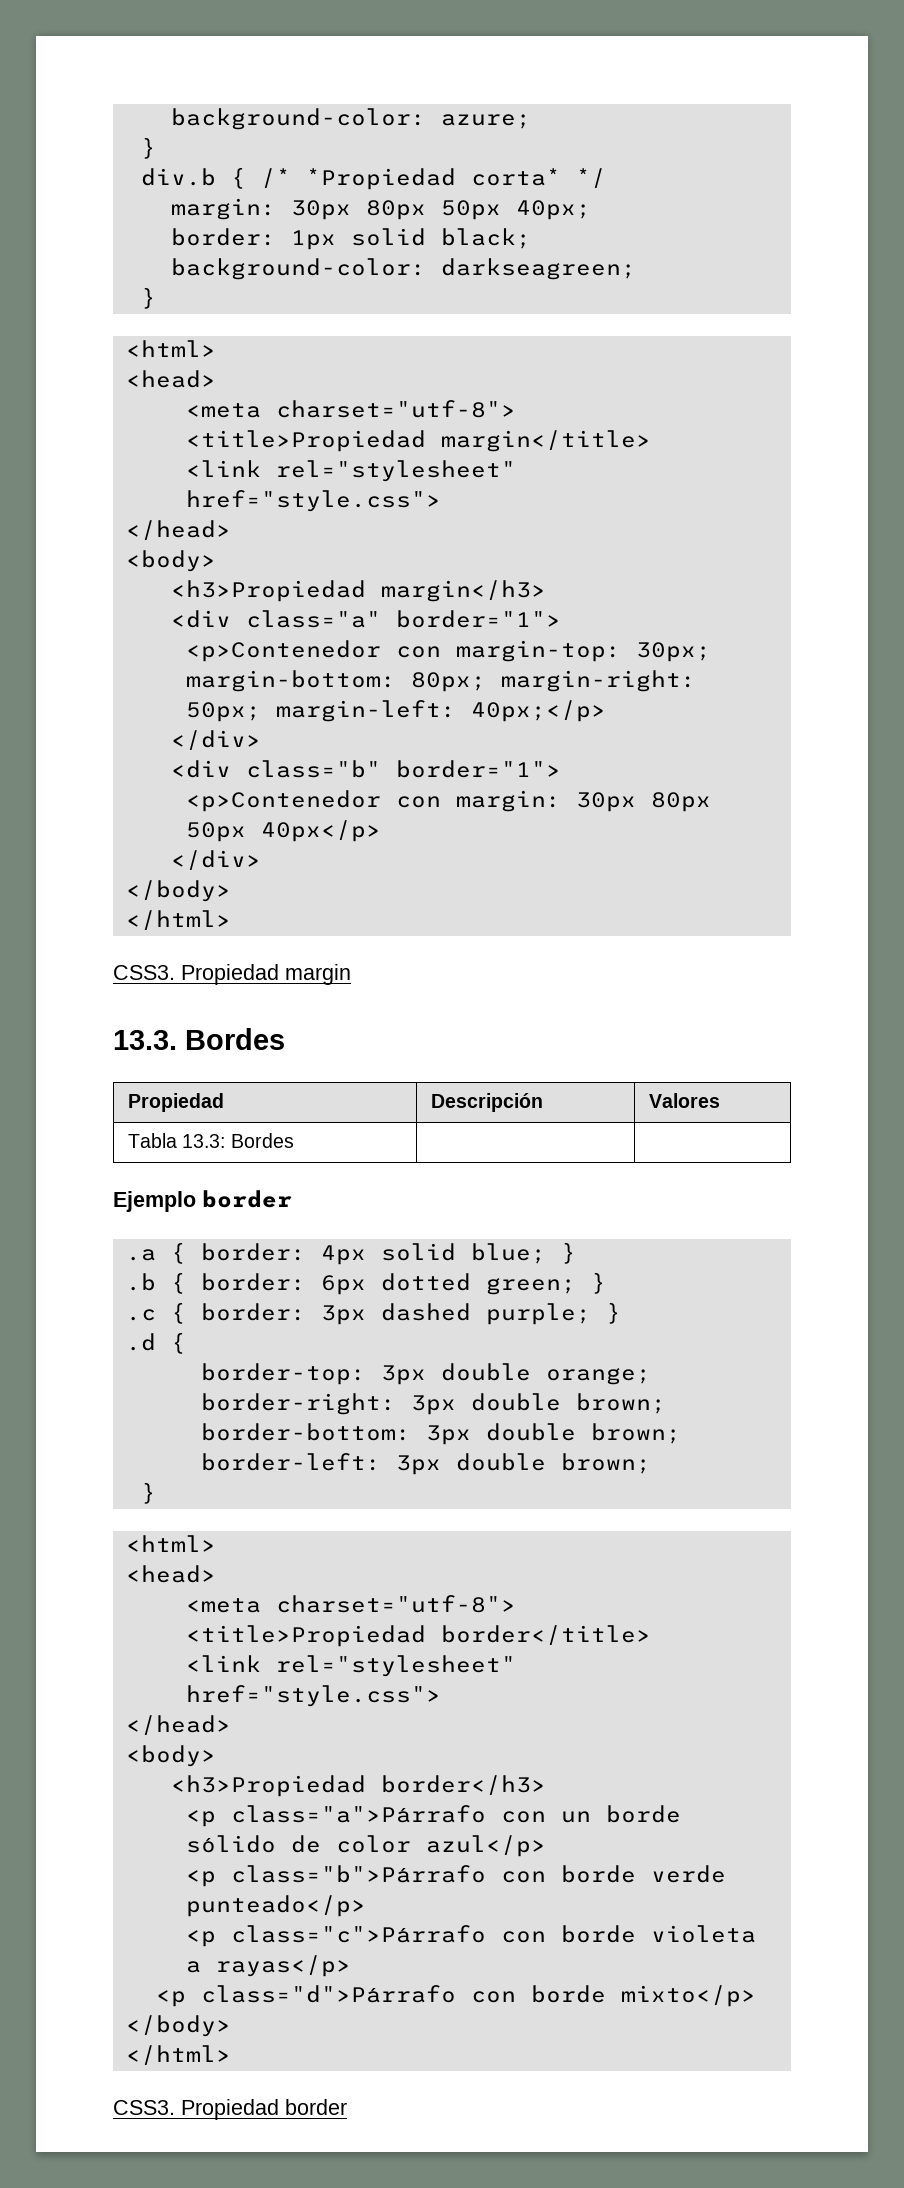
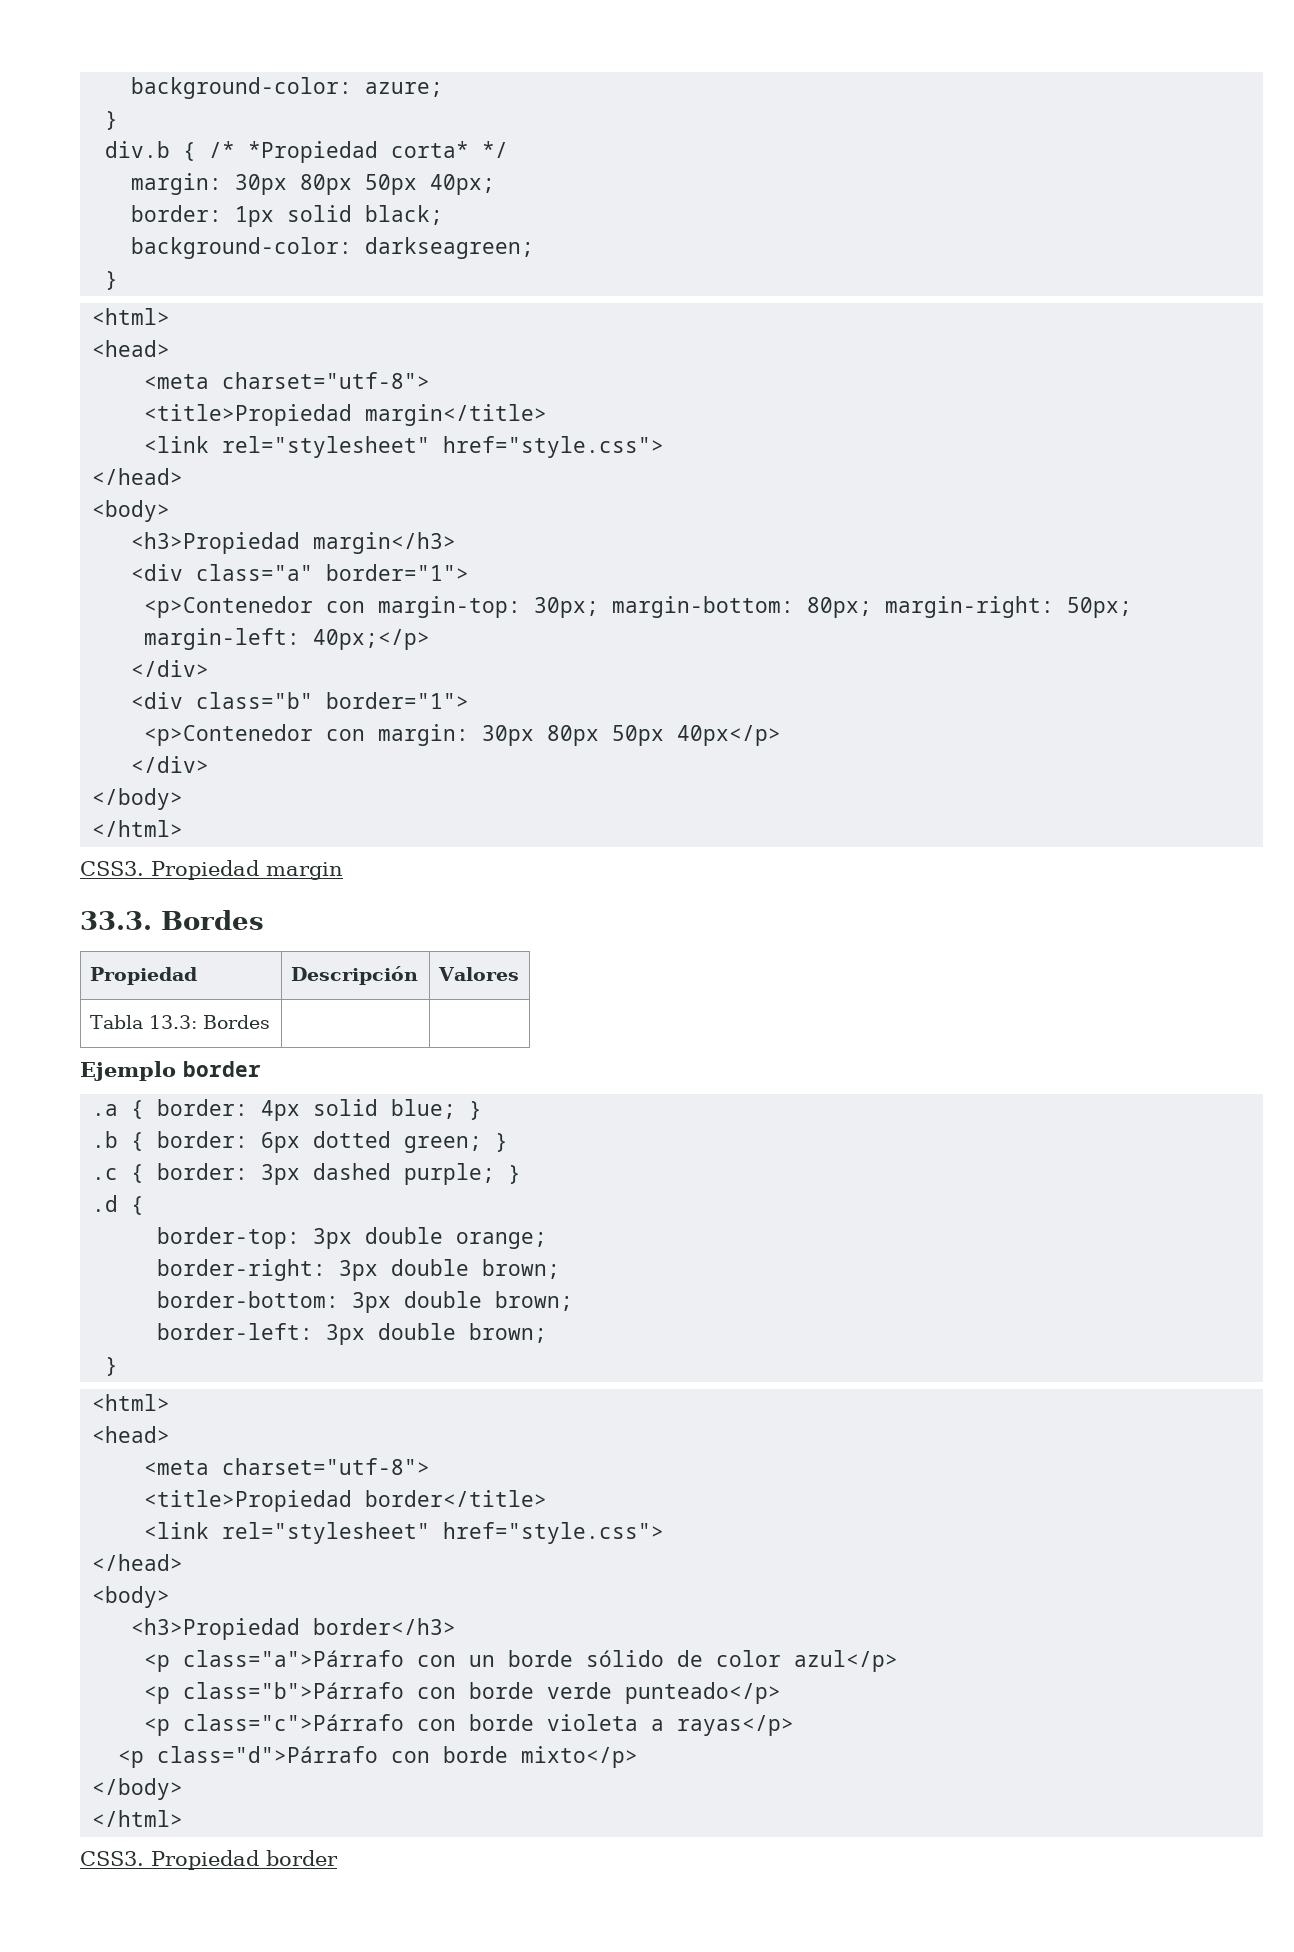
- 13.3. Bordes
+ 33.3. Bordes

